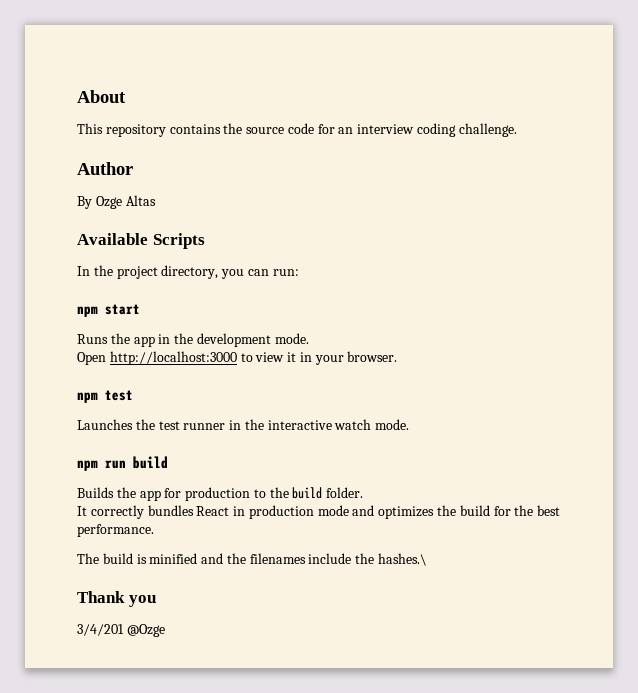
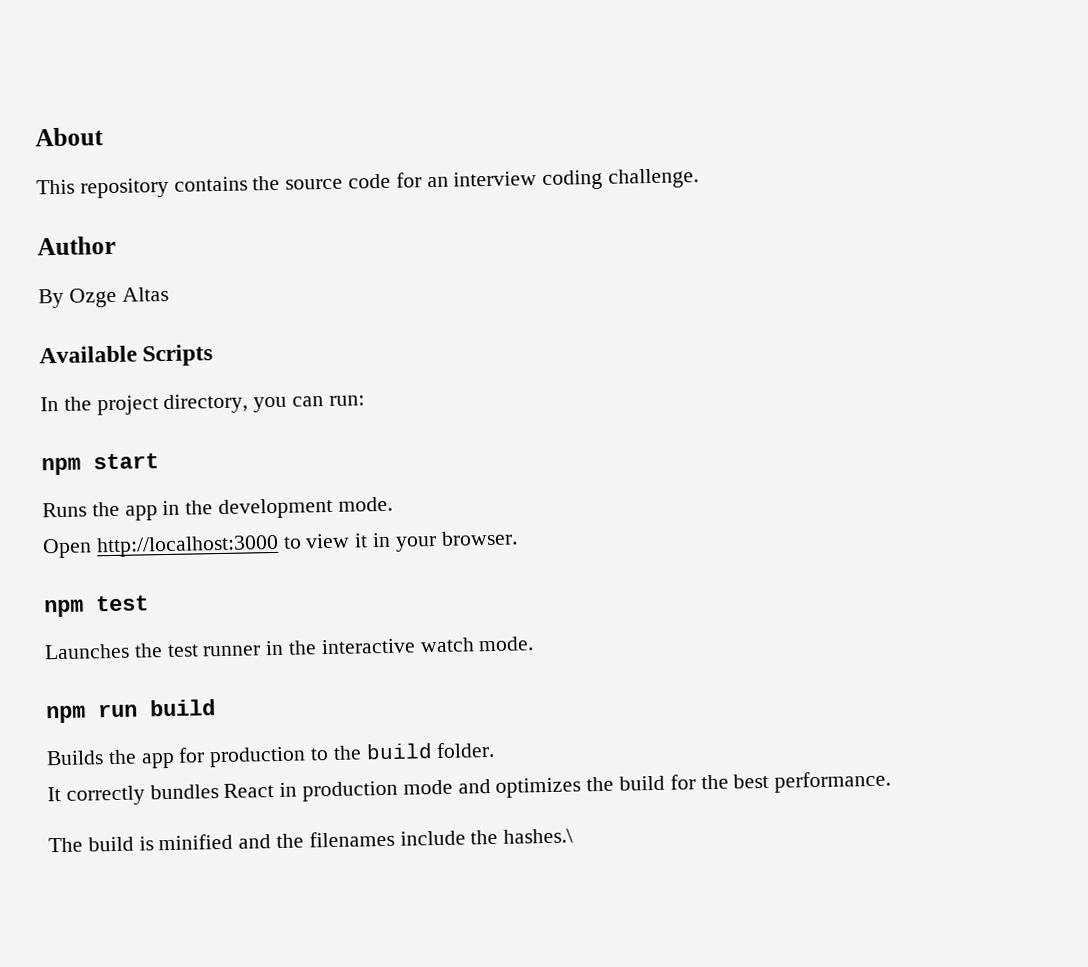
- Thank you
- 3/4/201 @Ozge

